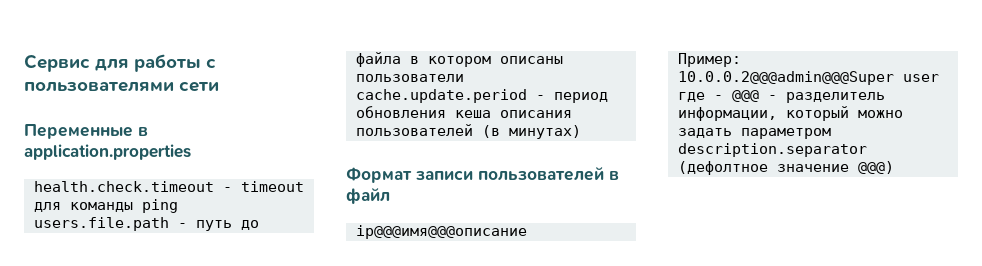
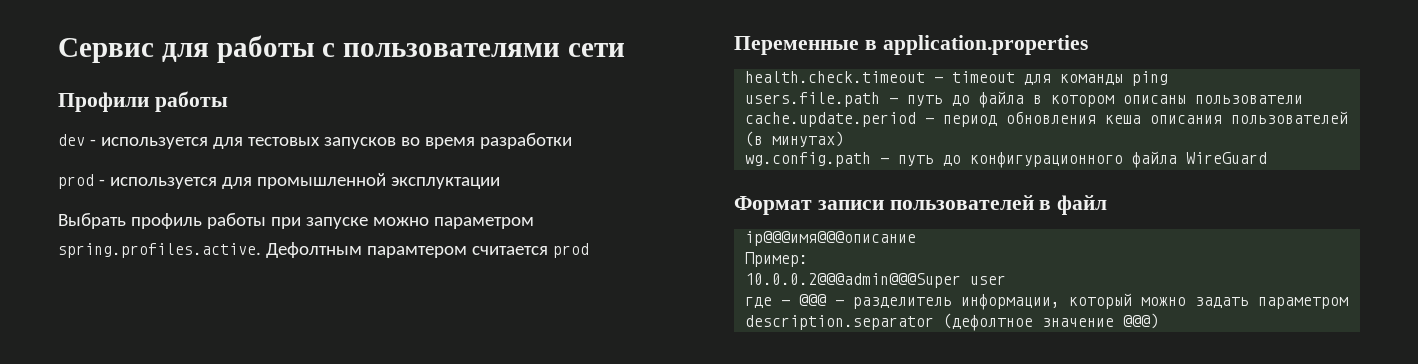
+ Профили работы
+ dev - используется для тестовых запусков во время разработки
+ prod - используется для промышленной эксплуктации
+ Выбрать профиль работы при запуске можно параметром spring.profiles.active. Дефолтным парамтером считается prod
+ wg.config.path - путь до конфигурационного файла WireGuard

